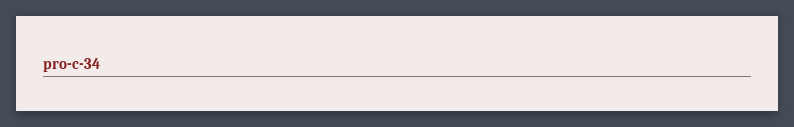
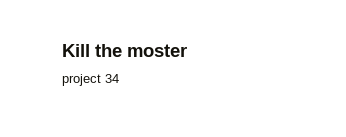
- pro-c-34
+ Kill the moster
+ project 34

